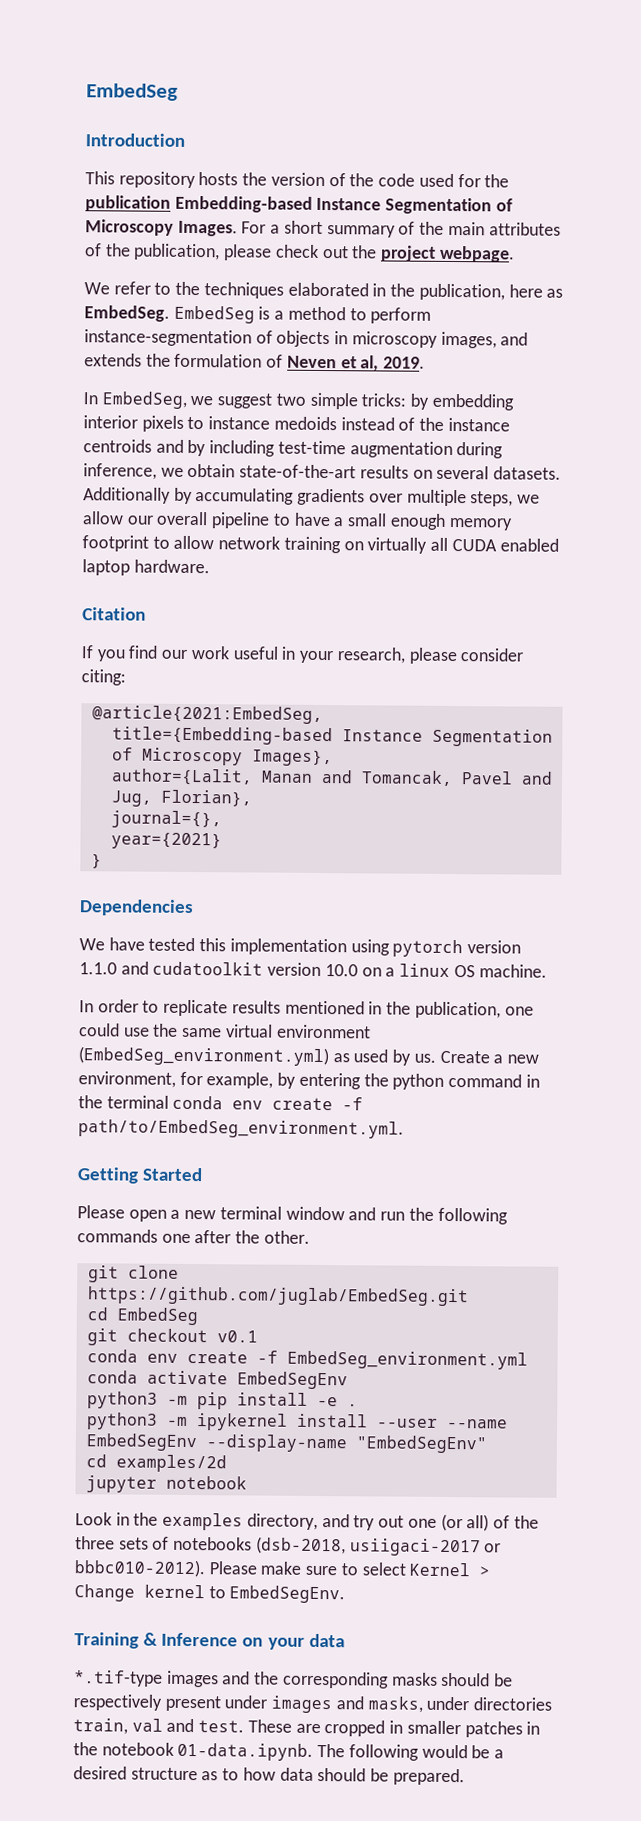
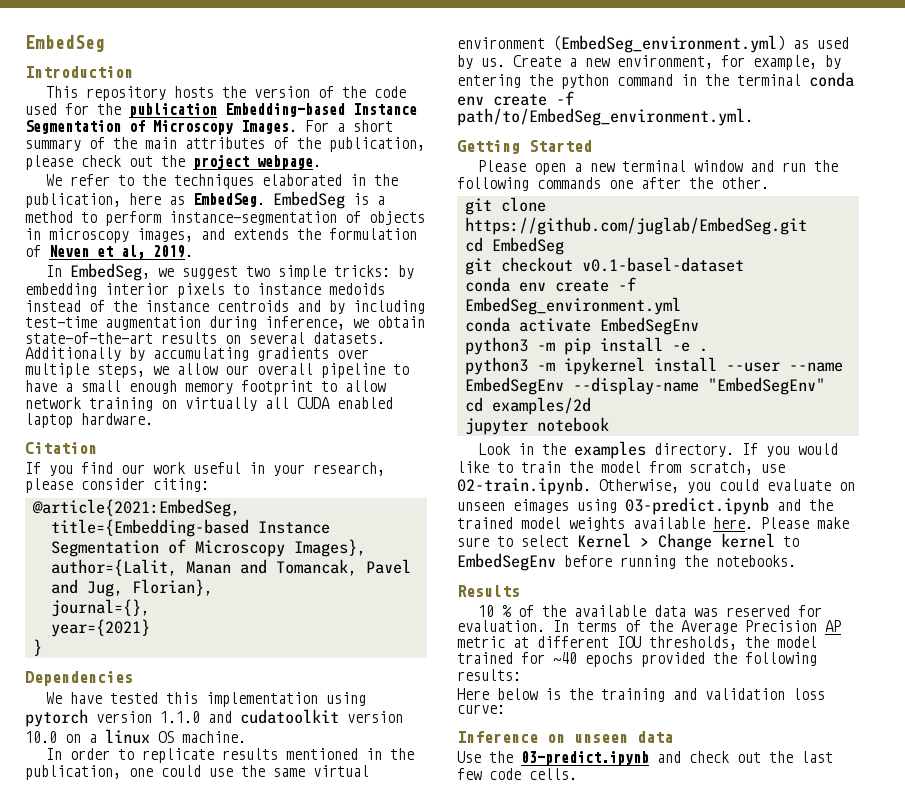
- git checkout v0.1
+ git checkout v0.1-basel-dataset
- Look in the examples directory, and try out one (or all) of the three sets of notebooks (dsb-2018, usiigaci-2017 or bbbc010-2012).
+ Look in the examples directory. If you would like to train the model from scratch, use 02-train.ipynb. Otherwise, you could evaluate on unseen eimages using 03-predict.ipynb and the trained model weights available here.
- Please make sure to select Kernel > Change kernel to EmbedSegEnv.
- Training & Inference on your data
+ Please make sure to select Kernel > Change kernel to EmbedSegEnv before running the notebooks.
+ Results
+ 10 % of the available data was reserved for evaluation. In terms of the Average Precision AP metric at different IOU thresholds, the model trained for ~40 epochs provided the following results:
+ Here below is the training and validation loss curve:
+ Inference on unseen data
- *.tif-type images and the corresponding masks should be respectively present under images and masks, under directories train, val and test. These are cropped in smaller patches in the notebook 01-data.ipynb. The following would be a desired structure as to how data should be prepared.
+ Use the 03-predict.ipynb and check out the last few code cells.

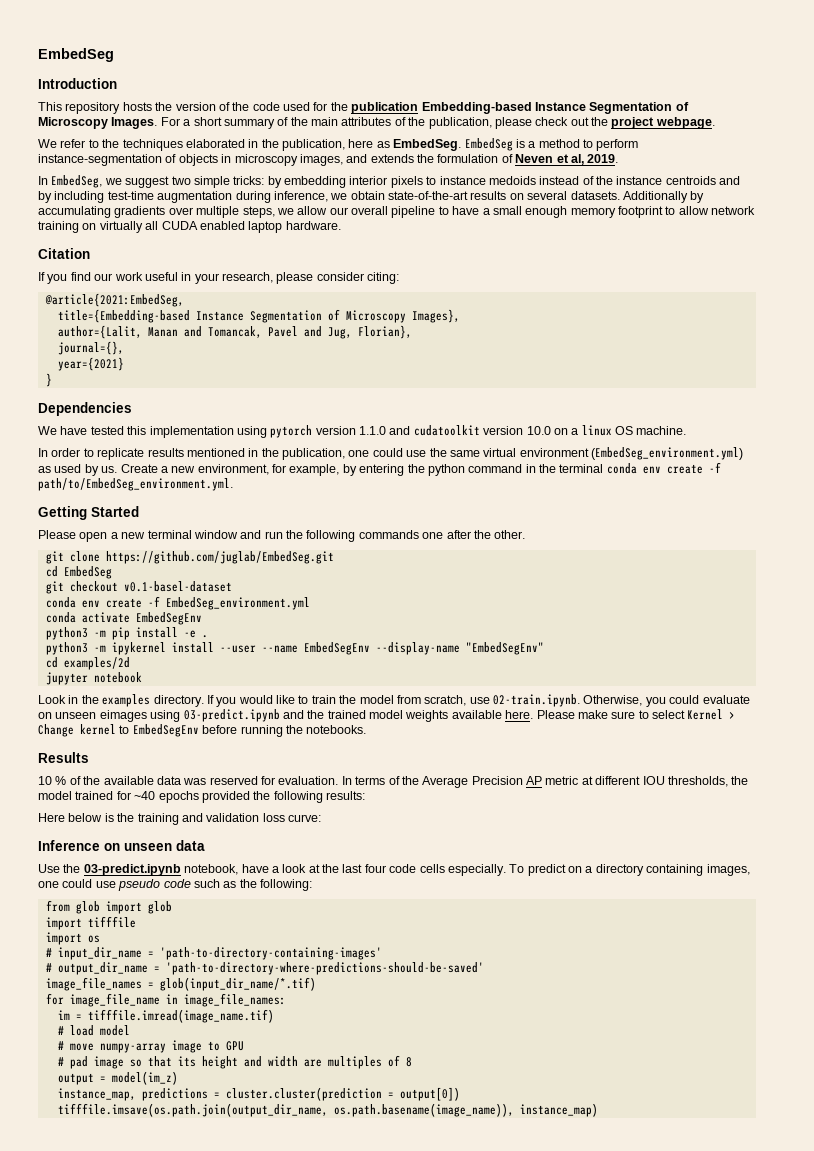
- Use the 03-predict.ipynb and check out the last few code cells.
+ Use the 03-predict.ipynb notebook, have a look at the last four code cells especially. To predict on a directory containing images, one could use pseudo code such as the following:
+ from glob import glob
+ import tifffile
+ import os
+ # input_dir_name = 'path-to-directory-containing-images'
+ # output_dir_name = 'path-to-directory-where-predictions-should-be-saved'
+ image_file_names = glob(input_dir_name/*.tif)
+ for image_file_name in image_file_names:
+ im = tifffile.imread(image_name.tif)
+ # load model
+ # move numpy-array image to GPU
+ # pad image so that its height and width are multiples of 8
+ output = model(im_z)
+ instance_map, predictions = cluster.cluster(prediction = output[0])
+ tifffile.imsave(os.path.join(output_dir_name, os.path.basename(image_name)), instance_map)

